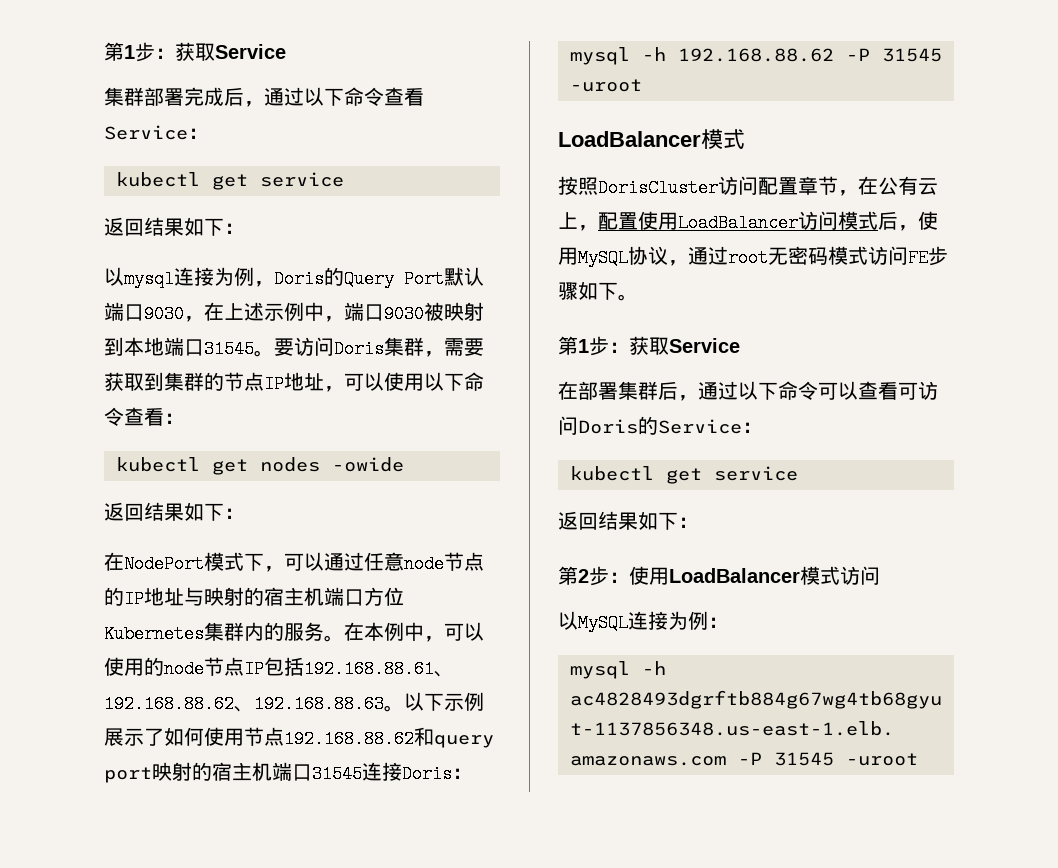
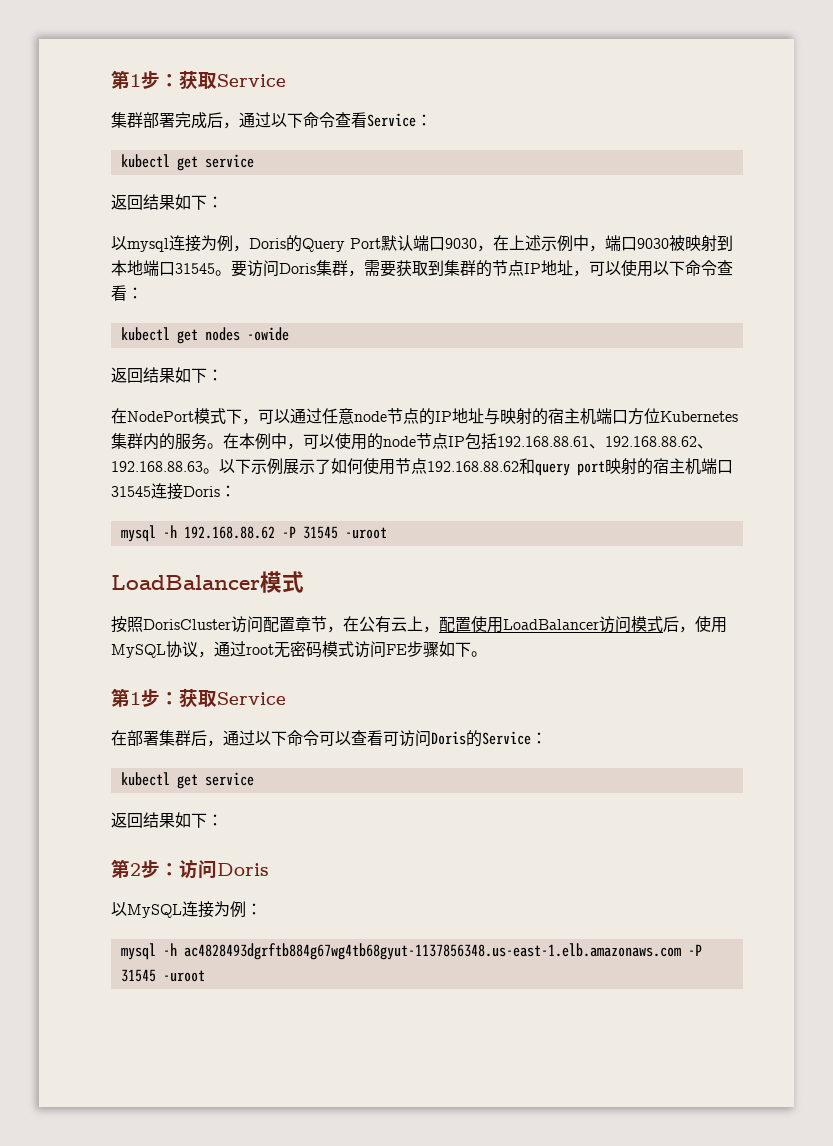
- 第2步：使用LoadBalancer模式访问
+ 第2步：访问Doris

